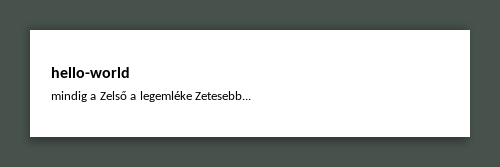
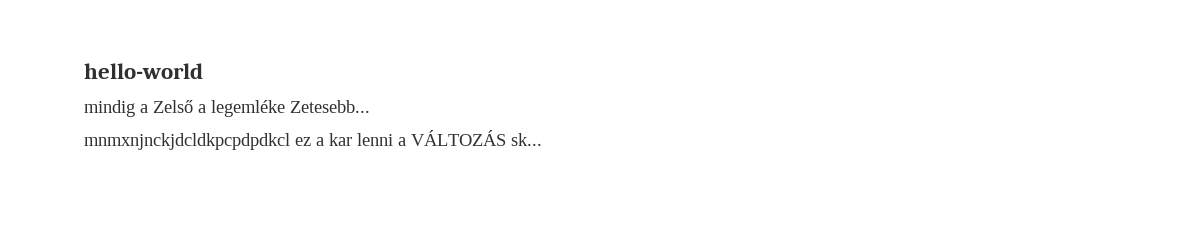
+ mnmxnjnckjdcldkpcpdpdkcl ez a kar lenni a VÁLTOZÁS sk...

